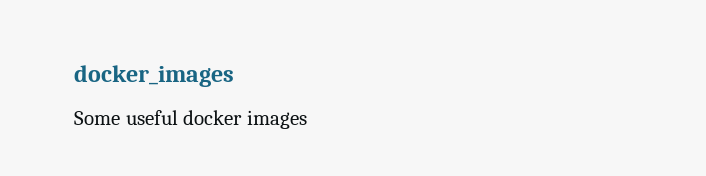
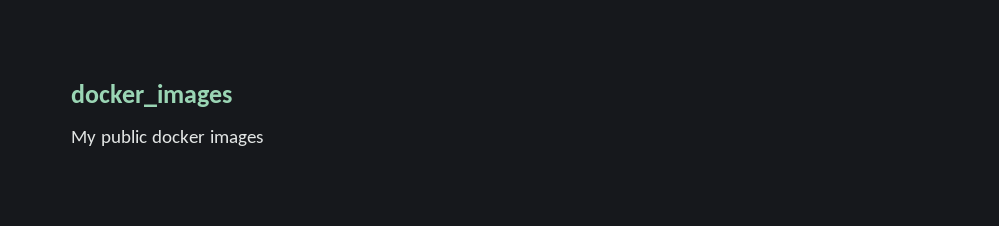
- Some useful docker images
+ My public docker images

